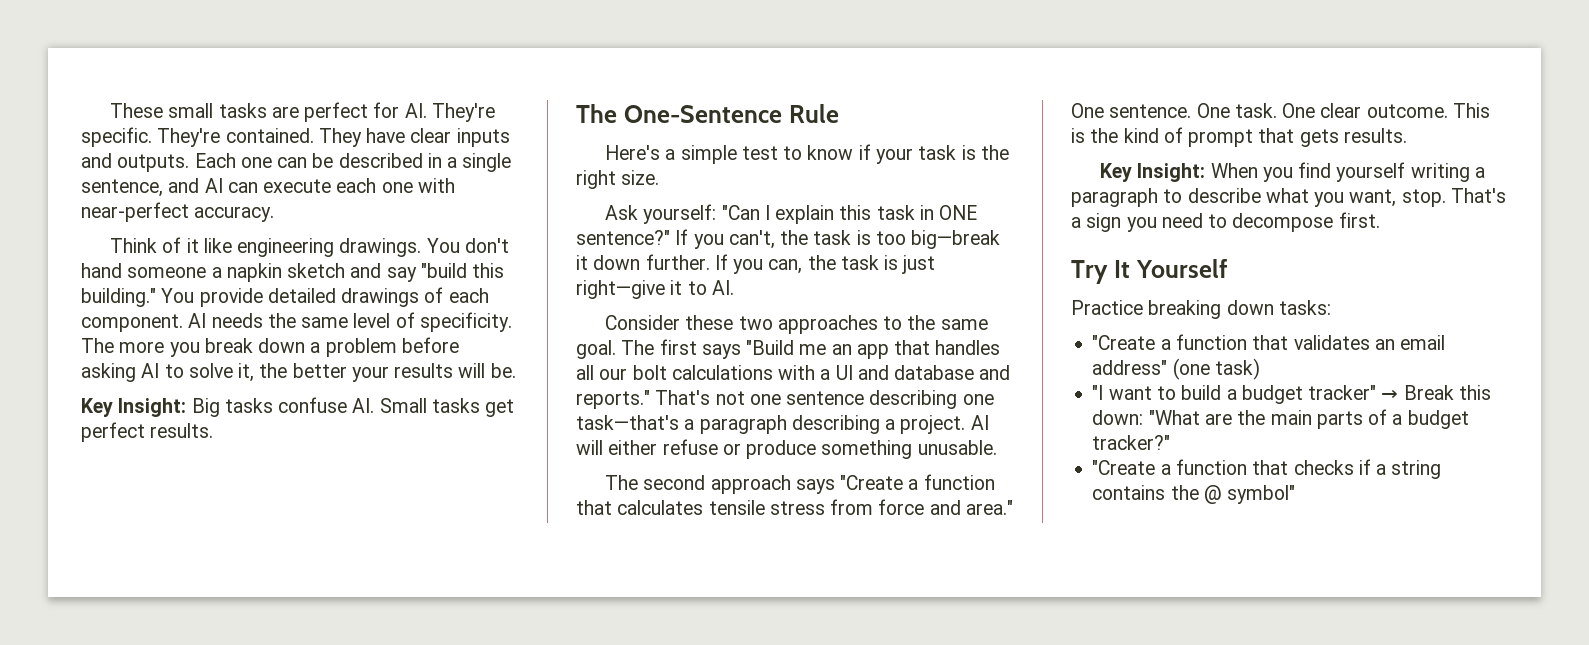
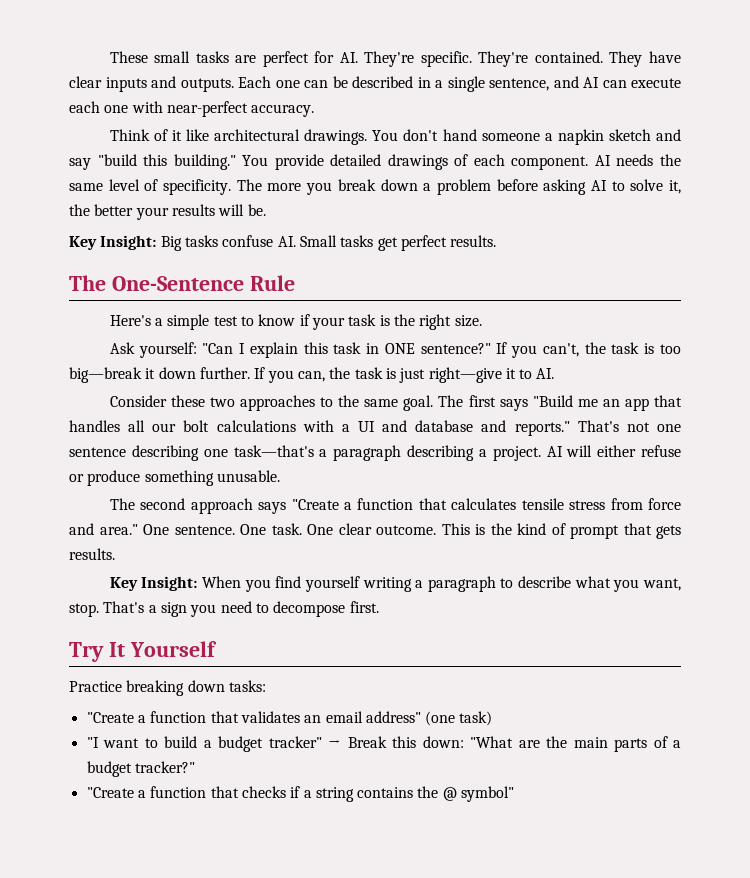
- Think of it like engineering drawings.
+ Think of it like architectural drawings.

